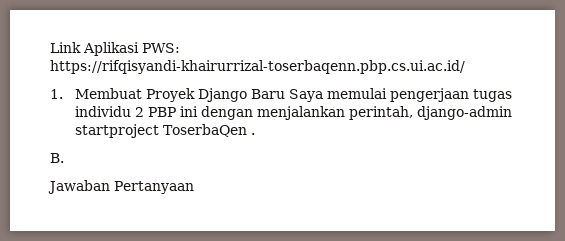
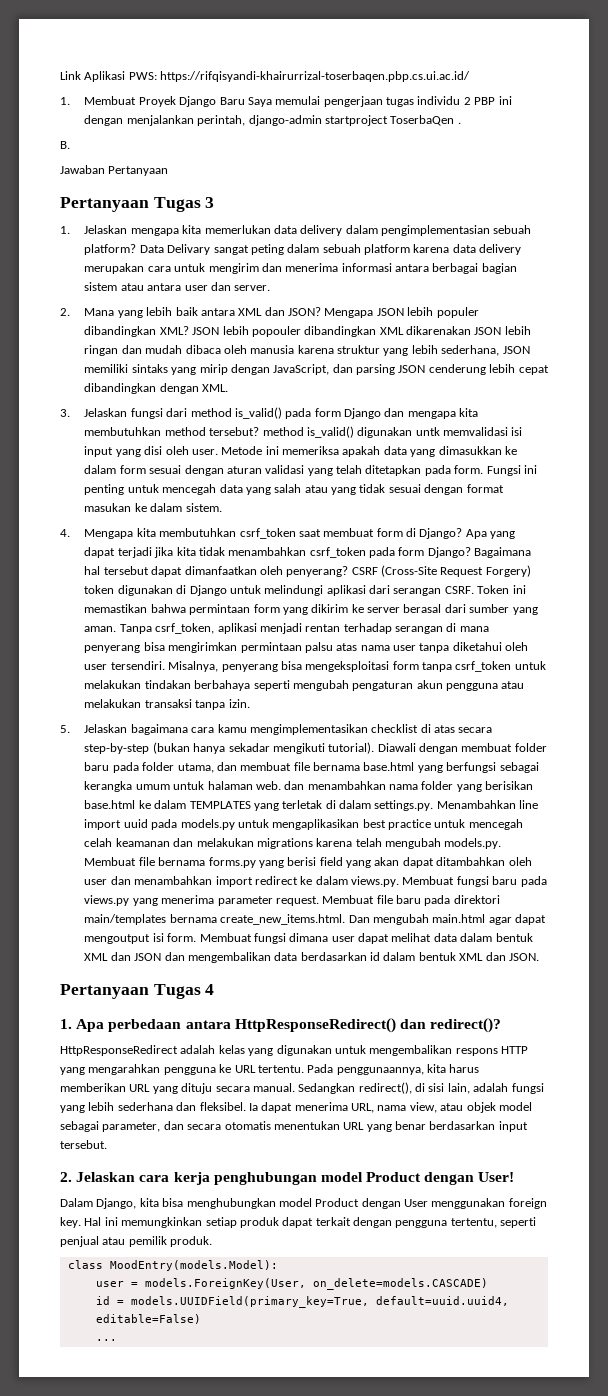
- Link Aplikasi PWS: https://rifqisyandi-khairurrizal-toserbaqenn.pbp.cs.ui.ac.id/
+ Link Aplikasi PWS: https://rifqisyandi-khairurrizal-toserbaqen.pbp.cs.ui.ac.id/
+ Pertanyaan Tugas 3
+ 1. Jelaskan mengapa kita memerlukan data delivery dalam pengimplementasian sebuah platform? Data Delivary sangat peting dalam sebuah platform karena data delivery merupakan cara untuk mengirim dan menerima informasi antara berbagai bagian sistem atau antara user dan server.
+ 2. Mana yang lebih baik antara XML dan JSON? Mengapa JSON lebih populer dibandingkan XML? JSON lebih popouler dibandingkan XML dikarenakan JSON lebih ringan dan mudah dibaca oleh manusia karena struktur yang lebih sederhana, JSON memiliki sintaks yang mirip dengan JavaScript, dan parsing JSON cenderung lebih cepat dibandingkan dengan XML.
+ 3. Jelaskan fungsi dari method is_valid() pada form Django dan mengapa kita membutuhkan method tersebut? method is_valid() digunakan untk memvalidasi isi input yang disi oleh user. Metode ini memeriksa apakah data yang dimasukkan ke dalam form sesuai dengan aturan validasi yang telah ditetapkan pada form. Fungsi ini penting untuk mencegah data yang salah atau yang tidak sesuai dengan format masukan ke dalam sistem.
+ 4. Mengapa kita membutuhkan csrf_token saat membuat form di Django? Apa yang dapat terjadi jika kita tidak menambahkan csrf_token pada form Django? Bagaimana hal tersebut dapat dimanfaatkan oleh penyerang? CSRF (Cross-Site Request Forgery) token digunakan di Django untuk melindungi aplikasi dari serangan CSRF. Token ini memastikan bahwa permintaan form yang dikirim ke server berasal dari sumber yang aman. Tanpa csrf_token, aplikasi menjadi rentan terhadap serangan di mana penyerang bisa mengirimkan permintaan palsu atas nama user tanpa diketahui oleh user tersendiri. Misalnya, penyerang bisa mengeksploitasi form tanpa csrf_token untuk melakukan tindakan berbahaya seperti mengubah pengaturan akun pengguna atau melakukan transaksi tanpa izin.
+ 5. Jelaskan bagaimana cara kamu mengimplementasikan checklist di atas secara step-by-step (bukan hanya sekadar mengikuti tutorial). Diawali dengan membuat folder baru pada folder utama, dan membuat file bernama base.html yang berfungsi sebagai kerangka umum untuk halaman web. dan menambahkan nama folder yang berisikan base.html ke dalam TEMPLATES yang terletak di dalam settings.py. Menambahkan line import uuid pada models.py untuk mengaplikasikan best practice untuk mencegah celah keamanan dan melakukan migrations karena telah mengubah models.py. Membuat file bernama forms.py yang berisi field yang akan dapat ditambahkan oleh user dan menambahkan import redirect ke dalam views.py. Membuat fungsi baru pada views.py yang menerima parameter request. Membuat file baru pada direktori main/templates bernama create_new_items.html. Dan mengubah main.html agar dapat mengoutput isi form. Membuat fungsi dimana user dapat melihat data dalam bentuk XML dan JSON dan mengembalikan data berdasarkan id dalam bentuk XML dan JSON.
+ Pertanyaan Tugas 4
+ 1. Apa perbedaan antara HttpResponseRedirect() dan redirect()?
+ HttpResponseRedirect adalah kelas yang digunakan untuk mengembalikan respons HTTP yang mengarahkan pengguna ke URL tertentu. Pada penggunaannya, kita harus memberikan URL yang dituju secara manual. Sedangkan redirect(), di sisi lain, adalah fungsi yang lebih sederhana dan fleksibel. Ia dapat menerima URL, nama view, atau objek model sebagai parameter, dan secara otomatis menentukan URL yang benar berdasarkan input tersebut.
+ 2. Jelaskan cara kerja penghubungan model Product dengan User!
+ Dalam Django, kita bisa menghubungkan model Product dengan User menggunakan foreign key. Hal ini memungkinkan setiap produk dapat terkait dengan pengguna tertentu, seperti penjual atau pemilik produk.
+ class MoodEntry(models.Model):
+ user = models.ForeignKey(User, on_delete=models.CASCADE)
+ id = models.UUIDField(primary_key=True, default=uuid.uuid4, editable=False)
+ ...

